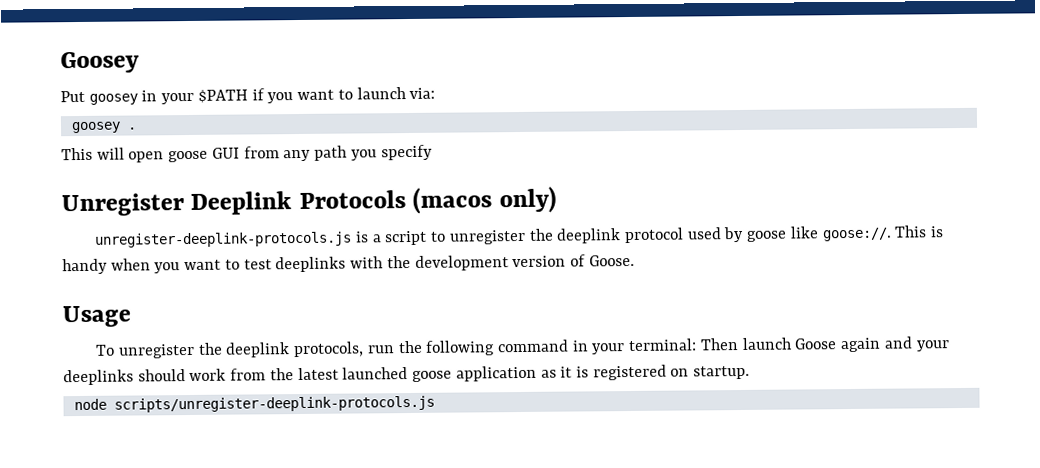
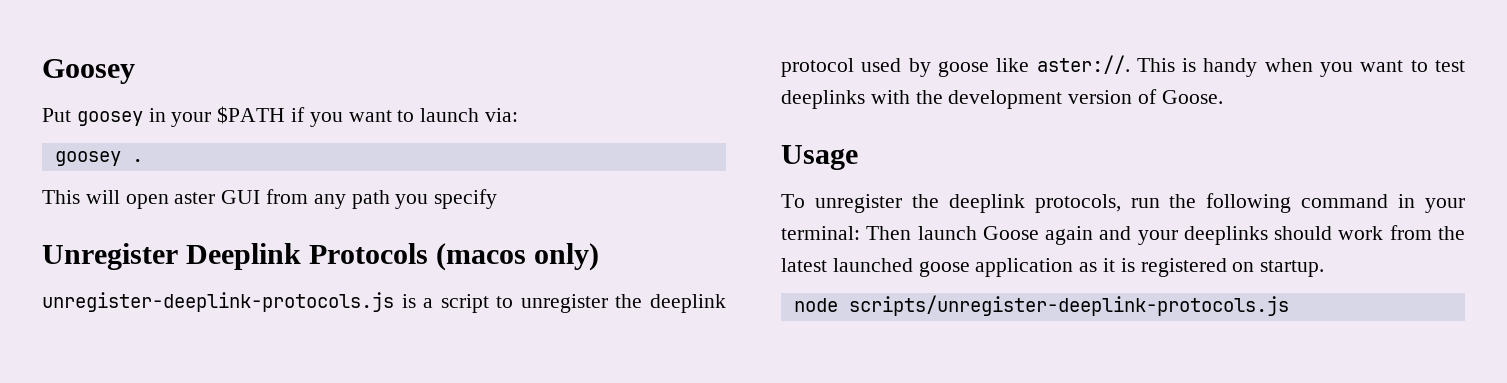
- This will open goose GUI from any path you specify
+ This will open aster GUI from any path you specify
- unregister-deeplink-protocols.js is a script to unregister the deeplink protocol used by goose like goose://.
+ unregister-deeplink-protocols.js is a script to unregister the deeplink protocol used by goose like aster://.

